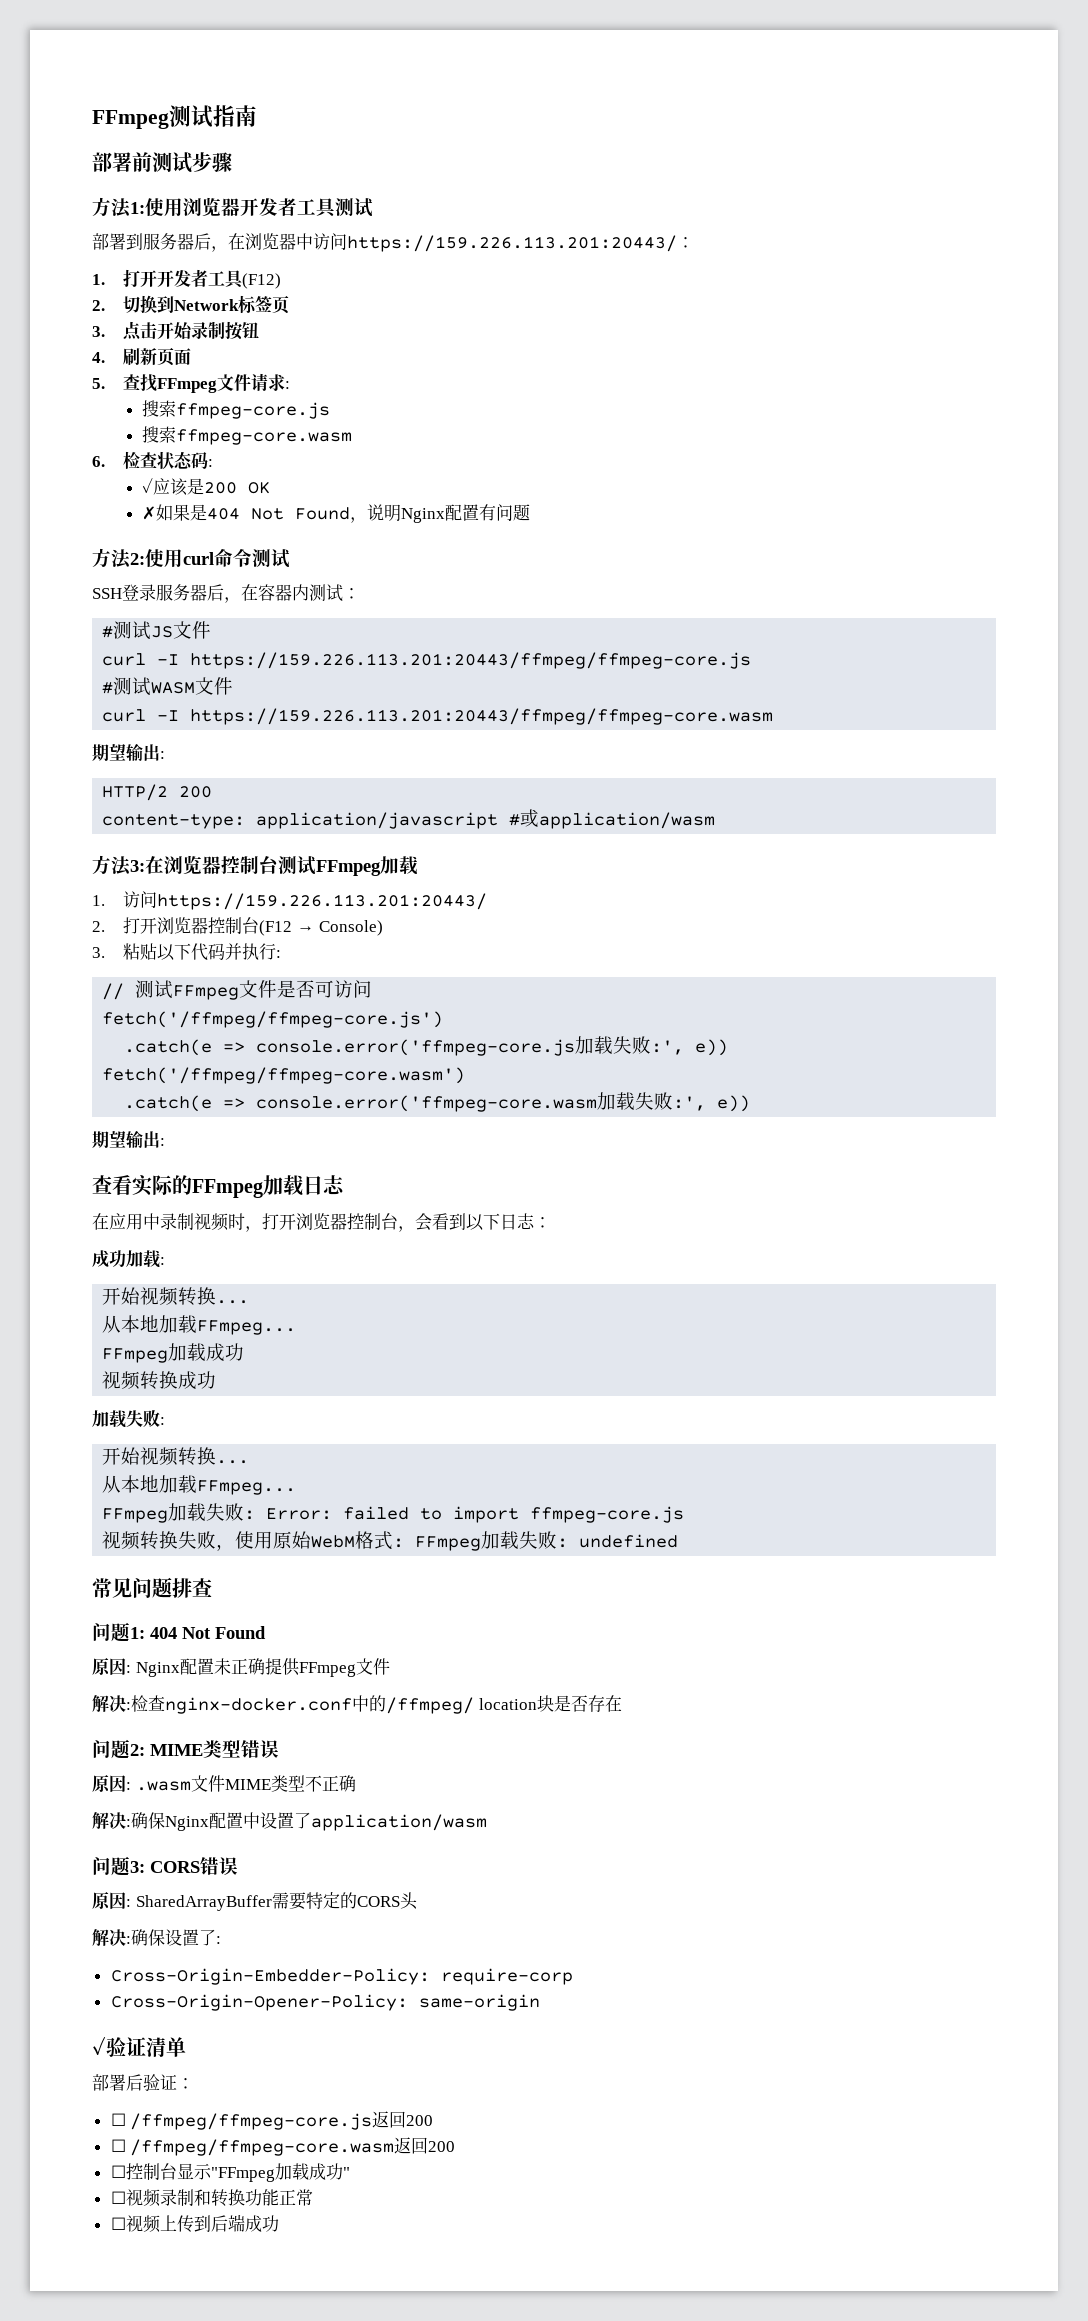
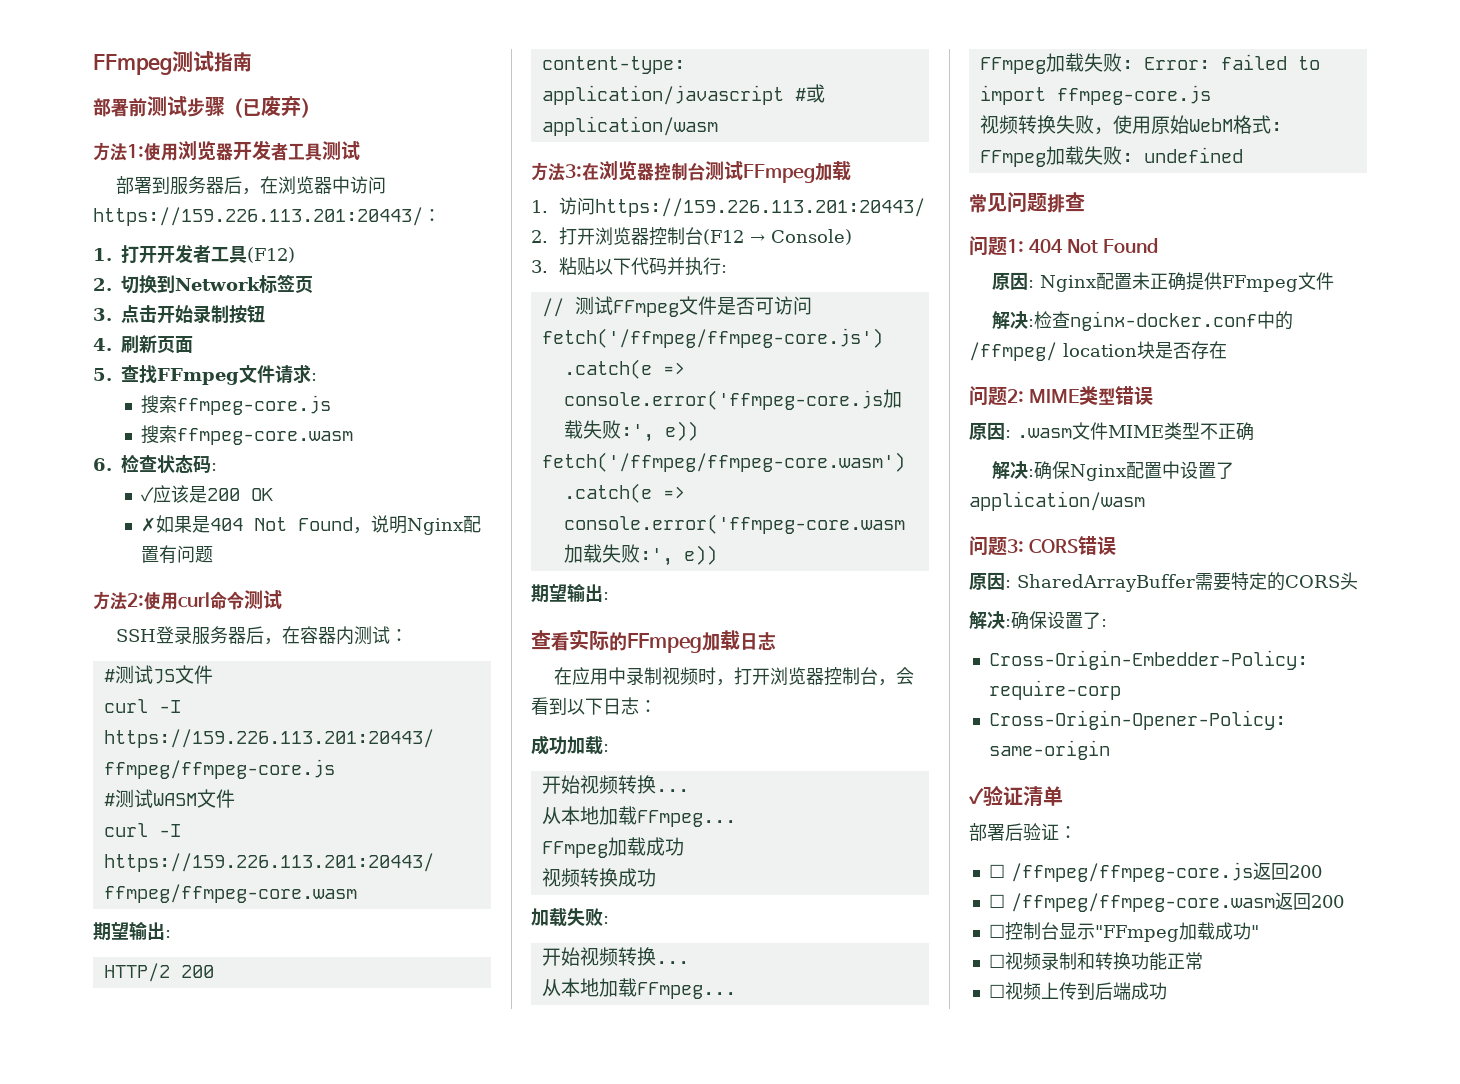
- 部署前测试步骤
+ 部署前测试步骤（已废弃）

